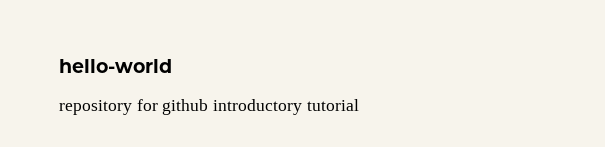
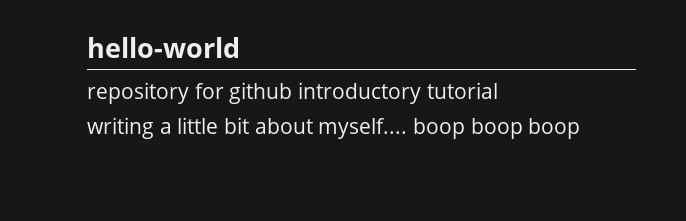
+ writing a little bit about myself.... boop boop boop

